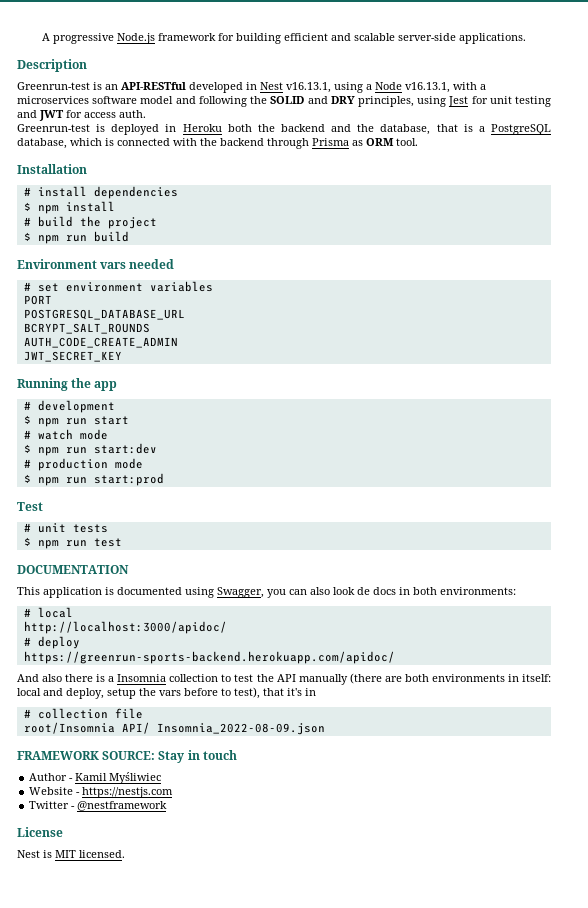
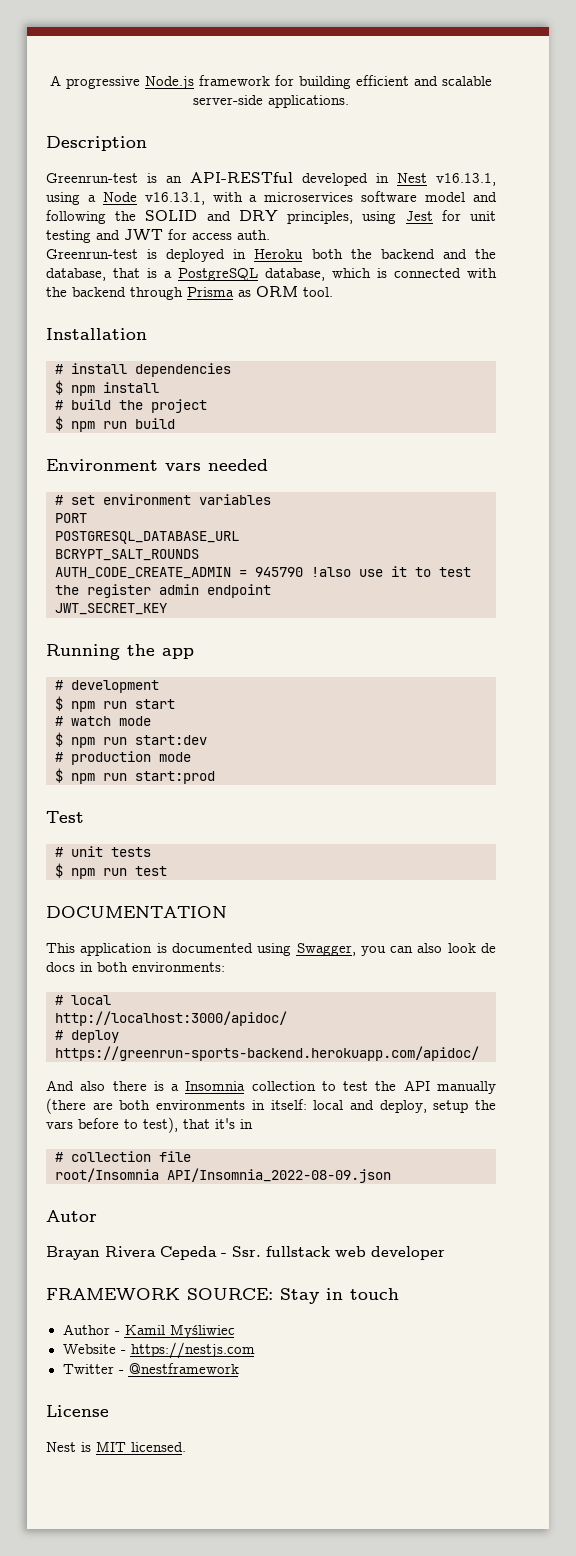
- AUTH_CODE_CREATE_ADMIN
+ AUTH_CODE_CREATE_ADMIN = 945790 !also use it to test the register admin endpoint
- root/Insomnia API/ Insomnia_2022-08-09.json
+ root/Insomnia API/Insomnia_2022-08-09.json
+ Autor
+ Brayan Rivera Cepeda - Ssr. fullstack web developer

